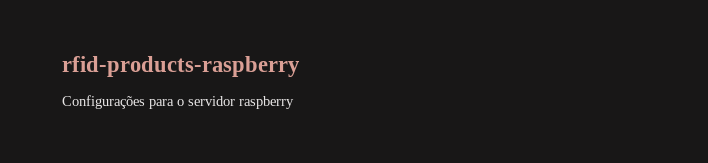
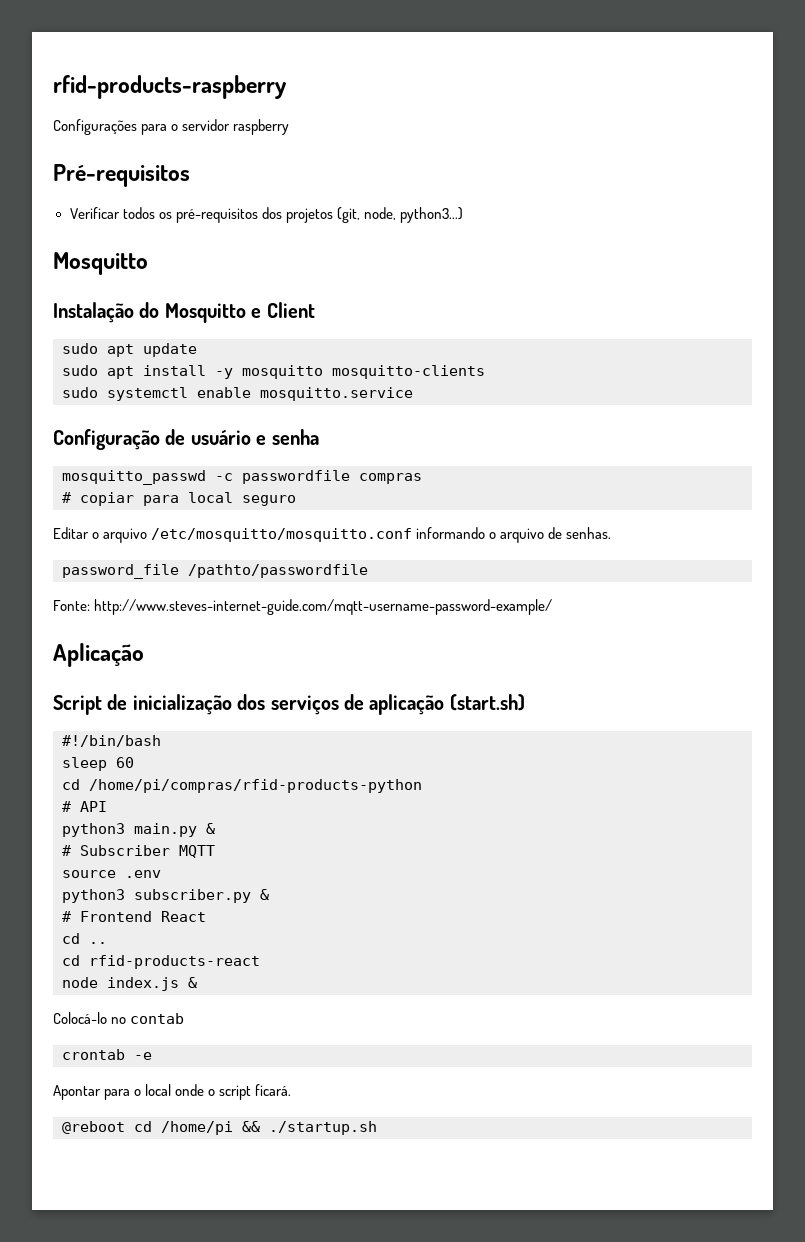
+ Pré-requisitos
+ Verificar todos os pré-requisitos dos projetos (git, node, python3...)
+ Mosquitto
+ Instalação do Mosquitto e Client
+ sudo apt update
+ sudo apt install -y mosquitto mosquitto-clients
+ sudo systemctl enable mosquitto.service
+ Configuração de usuário e senha
+ mosquitto_passwd -c passwordfile compras
+ # copiar para local seguro
+ Editar o arquivo /etc/mosquitto/mosquitto.conf informando o arquivo de senhas.
+ password_file /pathto/passwordfile
+ Fonte: http://www.steves-internet-guide.com/mqtt-username-password-example/
+ Aplicação
+ Script de inicialização dos serviços de aplicação (start.sh)
+ #!/bin/bash
+ sleep 60
+ cd /home/pi/compras/rfid-products-python
+ # API
+ python3 main.py &
+ # Subscriber MQTT
+ source .env
+ python3 subscriber.py &
+ # Frontend React
+ cd ..
+ cd rfid-products-react
+ node index.js &
+ Colocá-lo no contab
+ crontab -e
+ Apontar para o local onde o script ficará.
+ @reboot cd /home/pi && ./startup.sh

